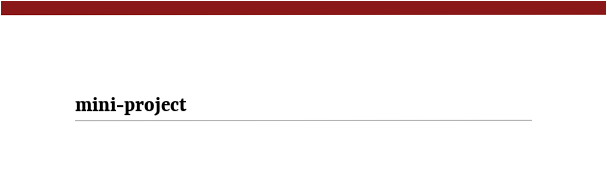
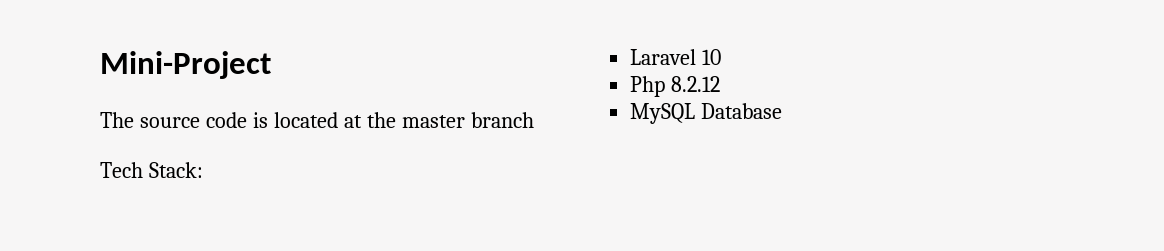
- mini-project
+ Mini-Project
+ The source code is located at the master branch
+ Tech Stack:
+ Laravel 10
+ Php 8.2.12
+ MySQL Database

